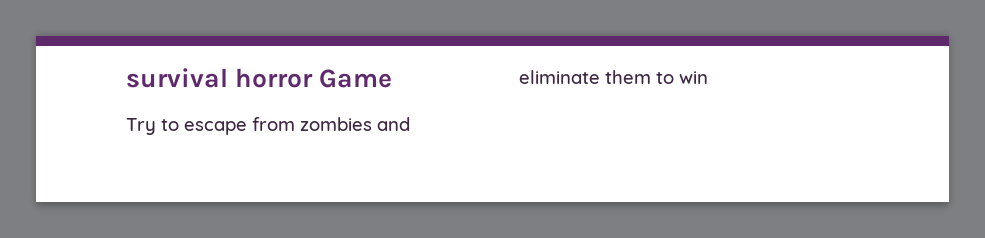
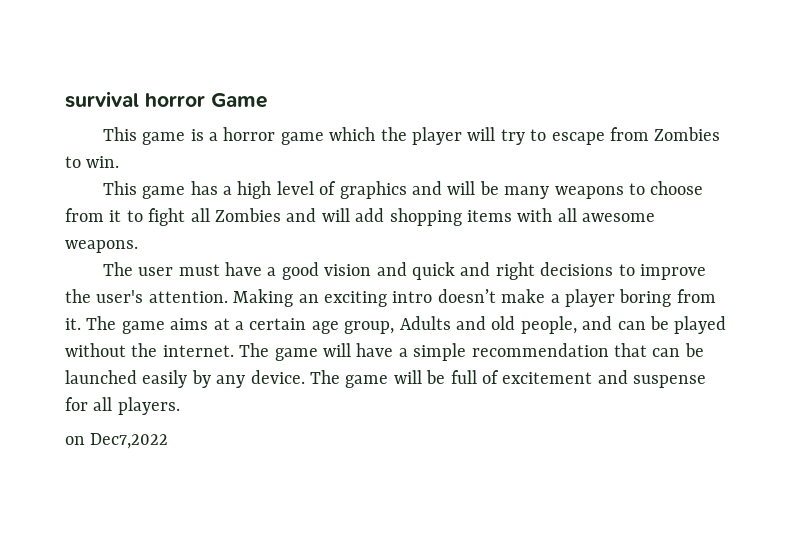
- Try to escape from zombies and eliminate them to win
+ This game is a horror game which the player will try to escape from Zombies to win.
+ This game has a high level of graphics and will be many weapons to choose from it to fight all Zombies and will add shopping items with all awesome weapons.
+ The user must have a good vision and quick and right decisions to improve the user's attention. Making an exciting intro doesn’t make a player boring from it. The game aims at a certain age group, Adults and old people, and can be played without the internet. The game will have a simple recommendation that can be launched easily by any device. The game will be full of excitement and suspense for all players.
+ on Dec7,2022

